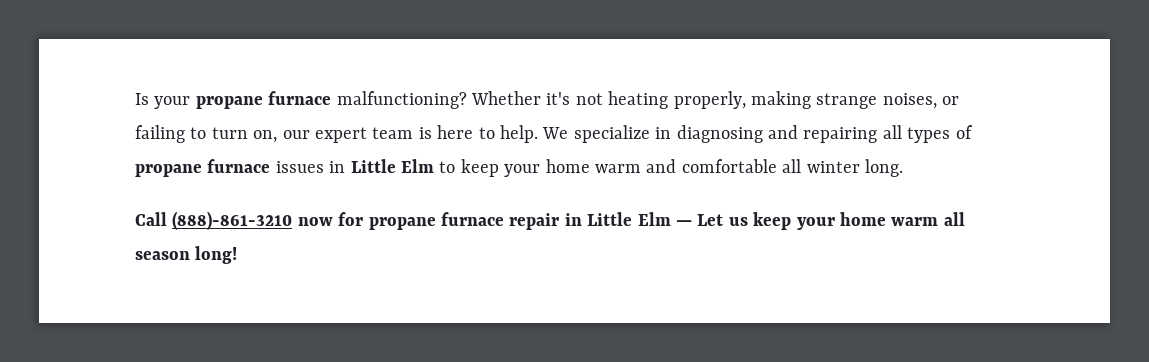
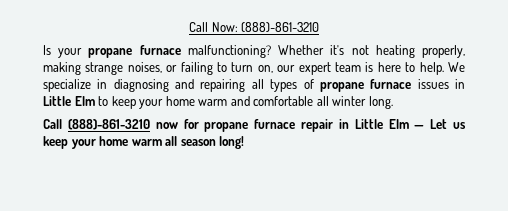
+ Call Now: (888)-861-3210

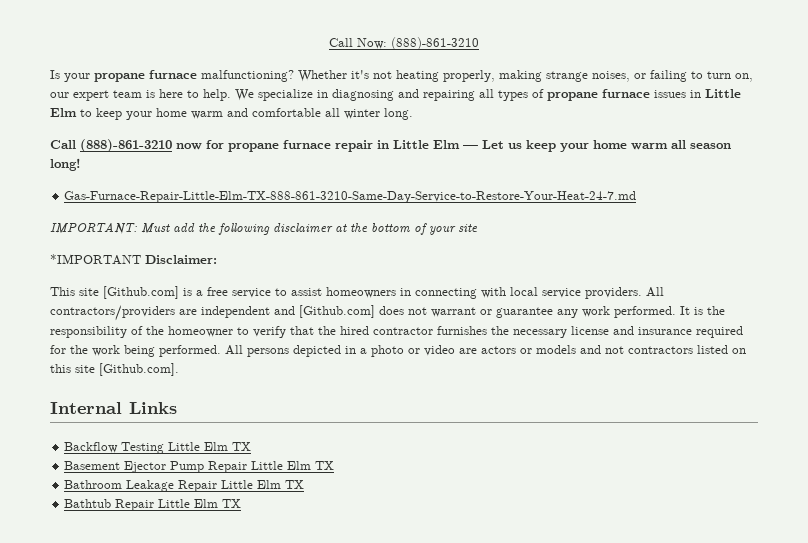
+ Gas-Furnace-Repair-Little-Elm-TX-888-861-3210-Same-Day-Service-to-Restore-Your-Heat-24-7.md
+ IMPORTANT: Must add the following disclaimer at the bottom of your site
+ *IMPORTANT Disclaimer:
+ This site [Github.com] is a free service to assist homeowners in connecting with local service providers. All contractors/providers are independent and [Github.com] does not warrant or guarantee any work performed. It is the responsibility of the homeowner to verify that the hired contractor furnishes the necessary license and insurance required for the work being performed. All persons depicted in a photo or video are actors or models and not contractors listed on this site [Github.com].
+ Internal Links
+ Backflow Testing Little Elm TX
+ Basement Ejector Pump Repair Little Elm TX
+ Bathroom Leakage Repair Little Elm TX
+ Bathtub Repair Little Elm TX

